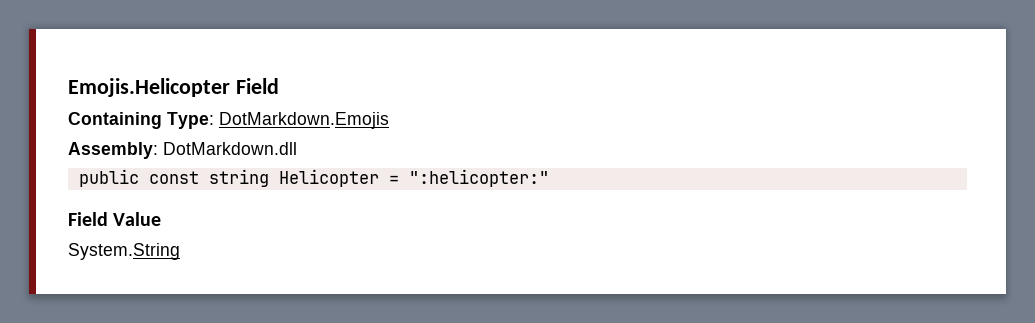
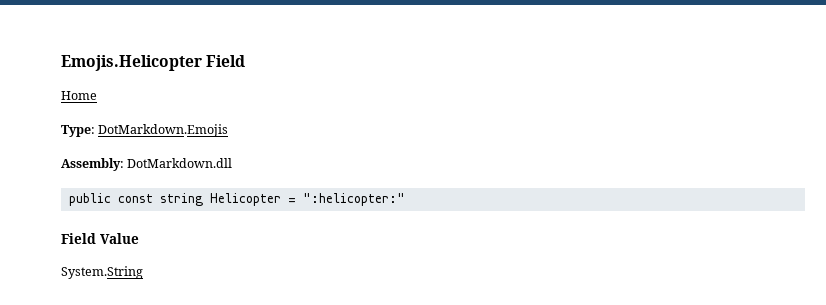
- Containing Type: DotMarkdown.Emojis
+ Home
+ Type: DotMarkdown.Emojis

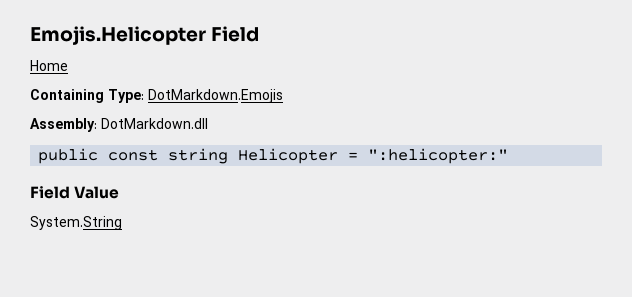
- Type: DotMarkdown.Emojis
+ Containing Type: DotMarkdown.Emojis

